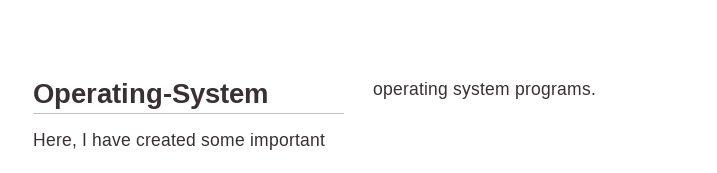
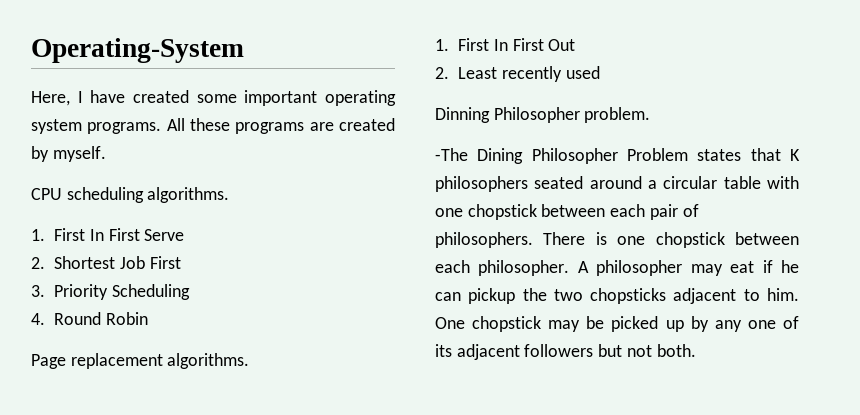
+ All these programs are created by myself.
+ CPU scheduling algorithms.
+ 1. First In First Serve
+ 2. Shortest Job First
+ 3. Priority Scheduling
+ 4. Round Robin
+ Page replacement algorithms.
+ 1. First In First Out
+ 2. Least recently used
+ Dinning Philosopher problem.
+ -The Dining Philosopher Problem states that K philosophers seated around a circular table with one chopstick between each pair of philosophers. There is one chopstick between each philosopher. A philosopher may eat if he can pickup the two chopsticks adjacent to him. One chopstick may be picked up by any one of its adjacent followers but not both.

